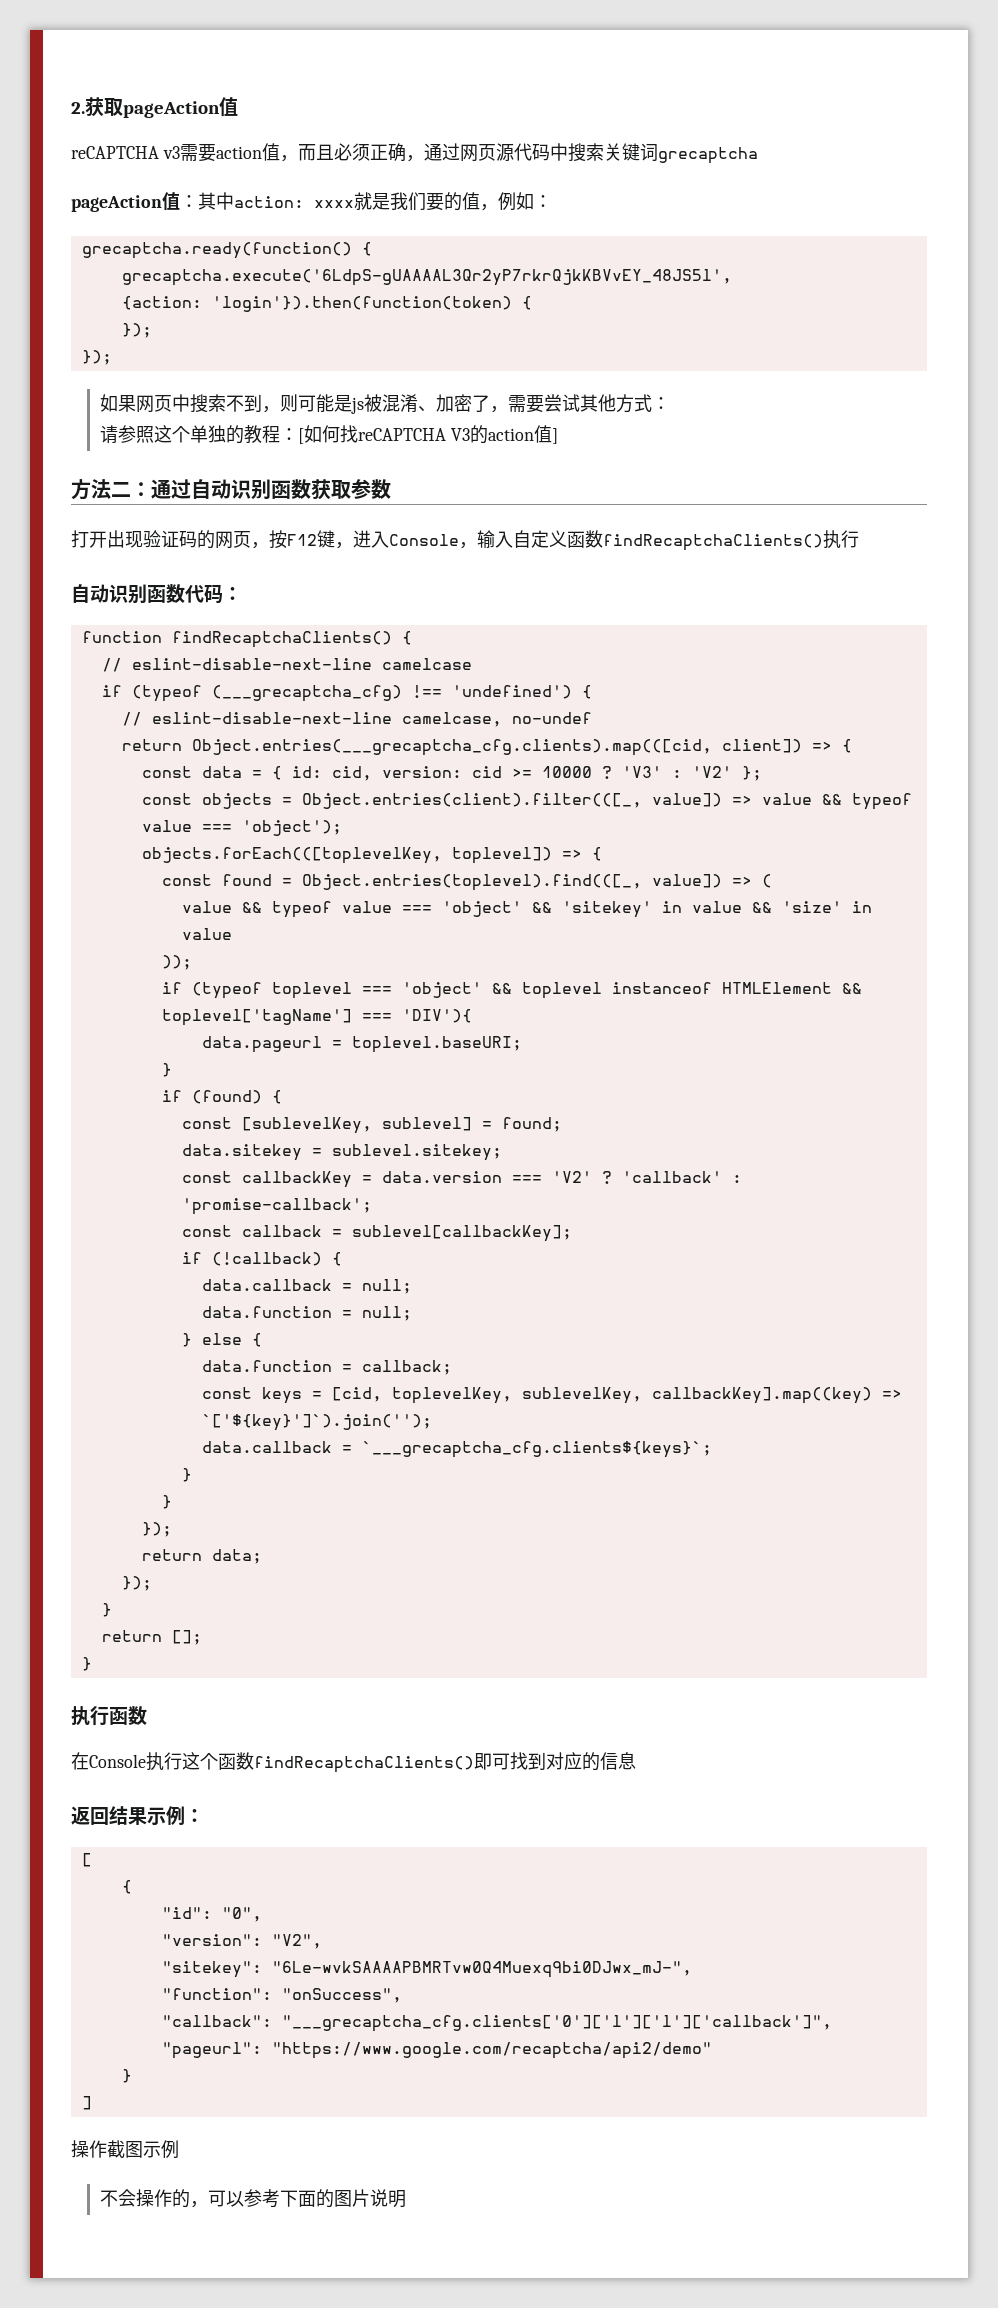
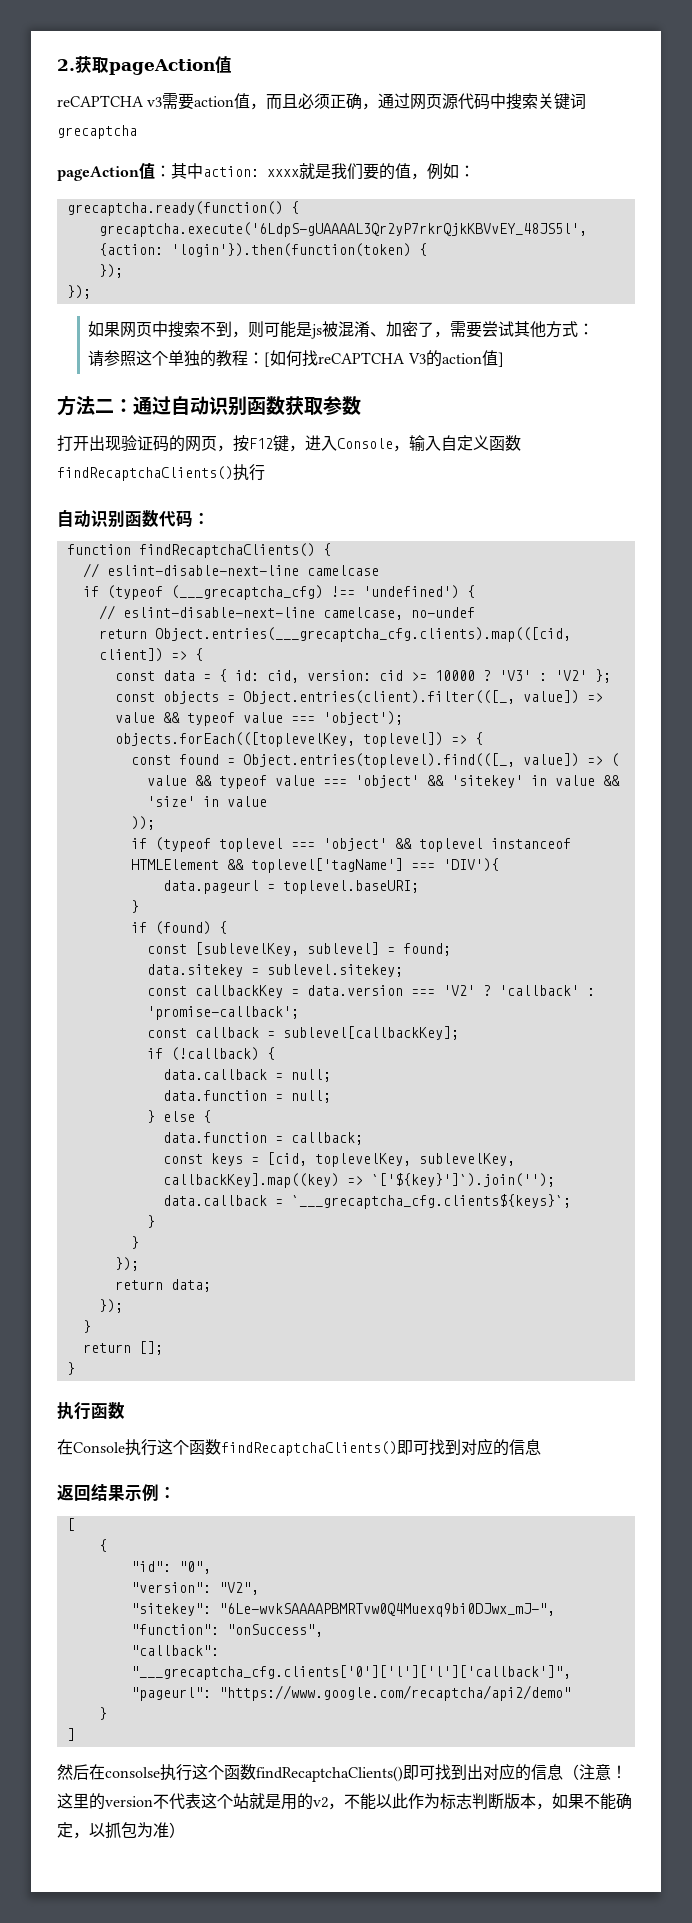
- 操作截图示例
- 不会操作的，可以参考下面的图片说明
+ 然后在consolse执行这个函数findRecaptchaClients()即可找到出对应的信息（注意！这里的version不代表这个站就是用的v2，不能以此作为标志判断版本，如果不能确定，以抓包为准）

